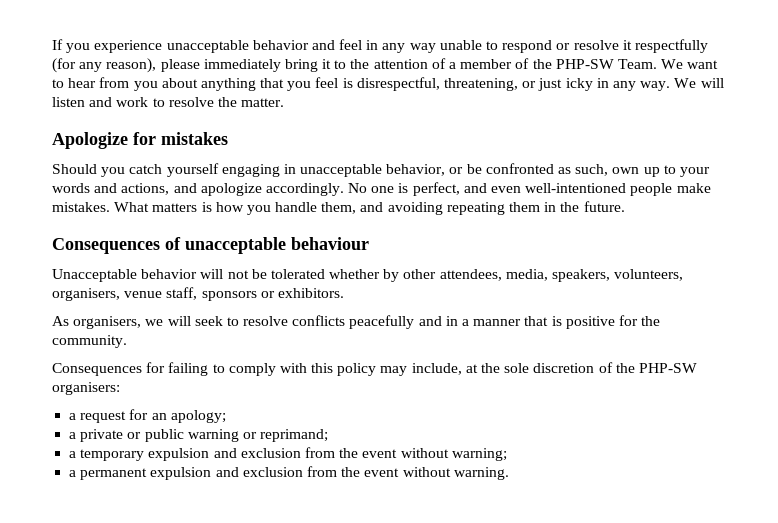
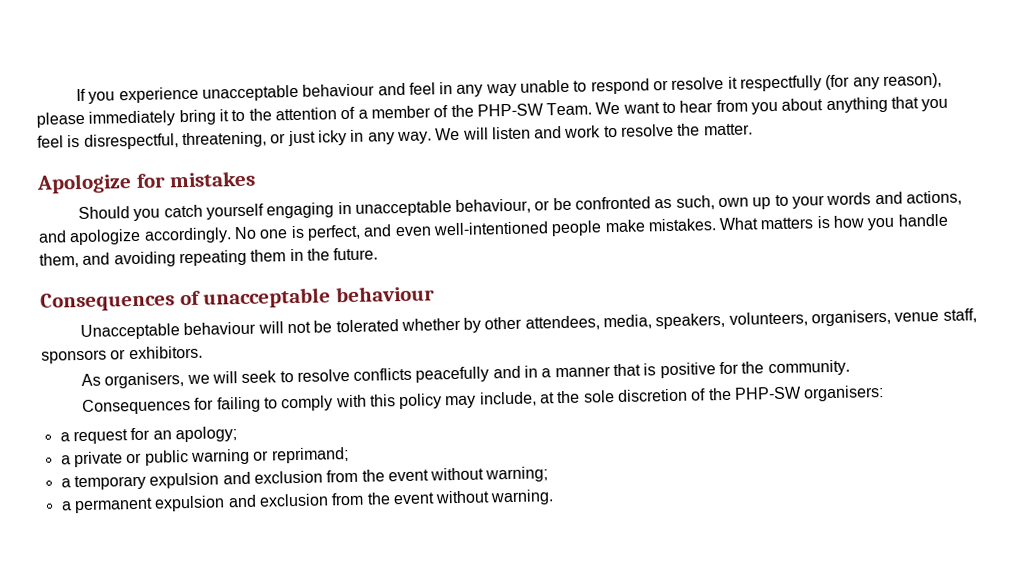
- If you experience unacceptable behavior and feel in any way unable to respond or resolve it respectfully (for any reason), please immediately bring it to the attention of a member of the PHP-SW Team.
+ If you experience unacceptable behaviour and feel in any way unable to respond or resolve it respectfully (for any reason), please immediately bring it to the attention of a member of the PHP-SW Team.
- Should you catch yourself engaging in unacceptable behavior, or be confronted as such, own up to your words and actions, and apologize accordingly.
+ Should you catch yourself engaging in unacceptable behaviour, or be confronted as such, own up to your words and actions, and apologize accordingly.
- Unacceptable behavior will not be tolerated whether by other attendees, media, speakers, volunteers, organisers, venue staff, sponsors or exhibitors.
+ Unacceptable behaviour will not be tolerated whether by other attendees, media, speakers, volunteers, organisers, venue staff, sponsors or exhibitors.

